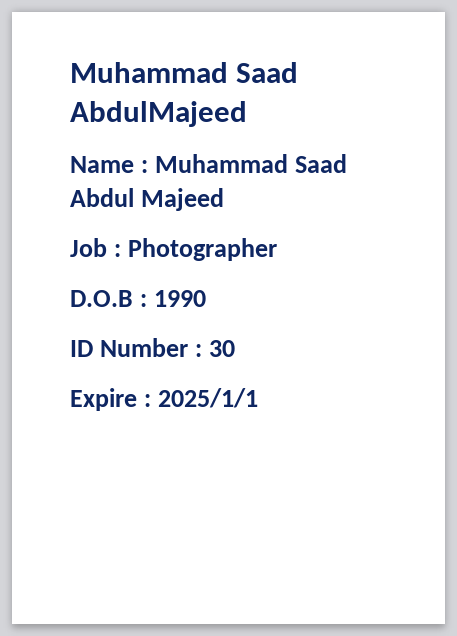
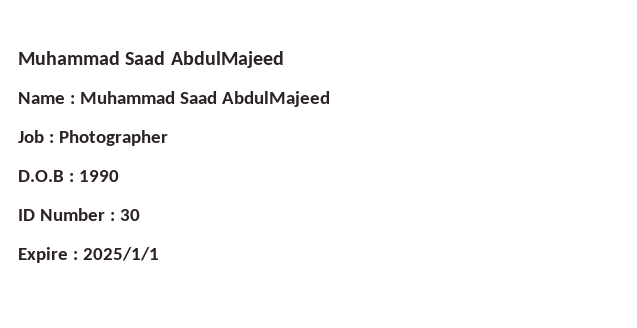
- Name : Muhammad Saad Abdul Majeed
+ Name : Muhammad Saad AbdulMajeed

